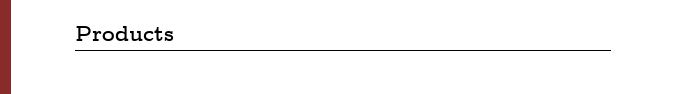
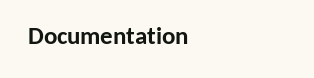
- Products
+ Documentation

